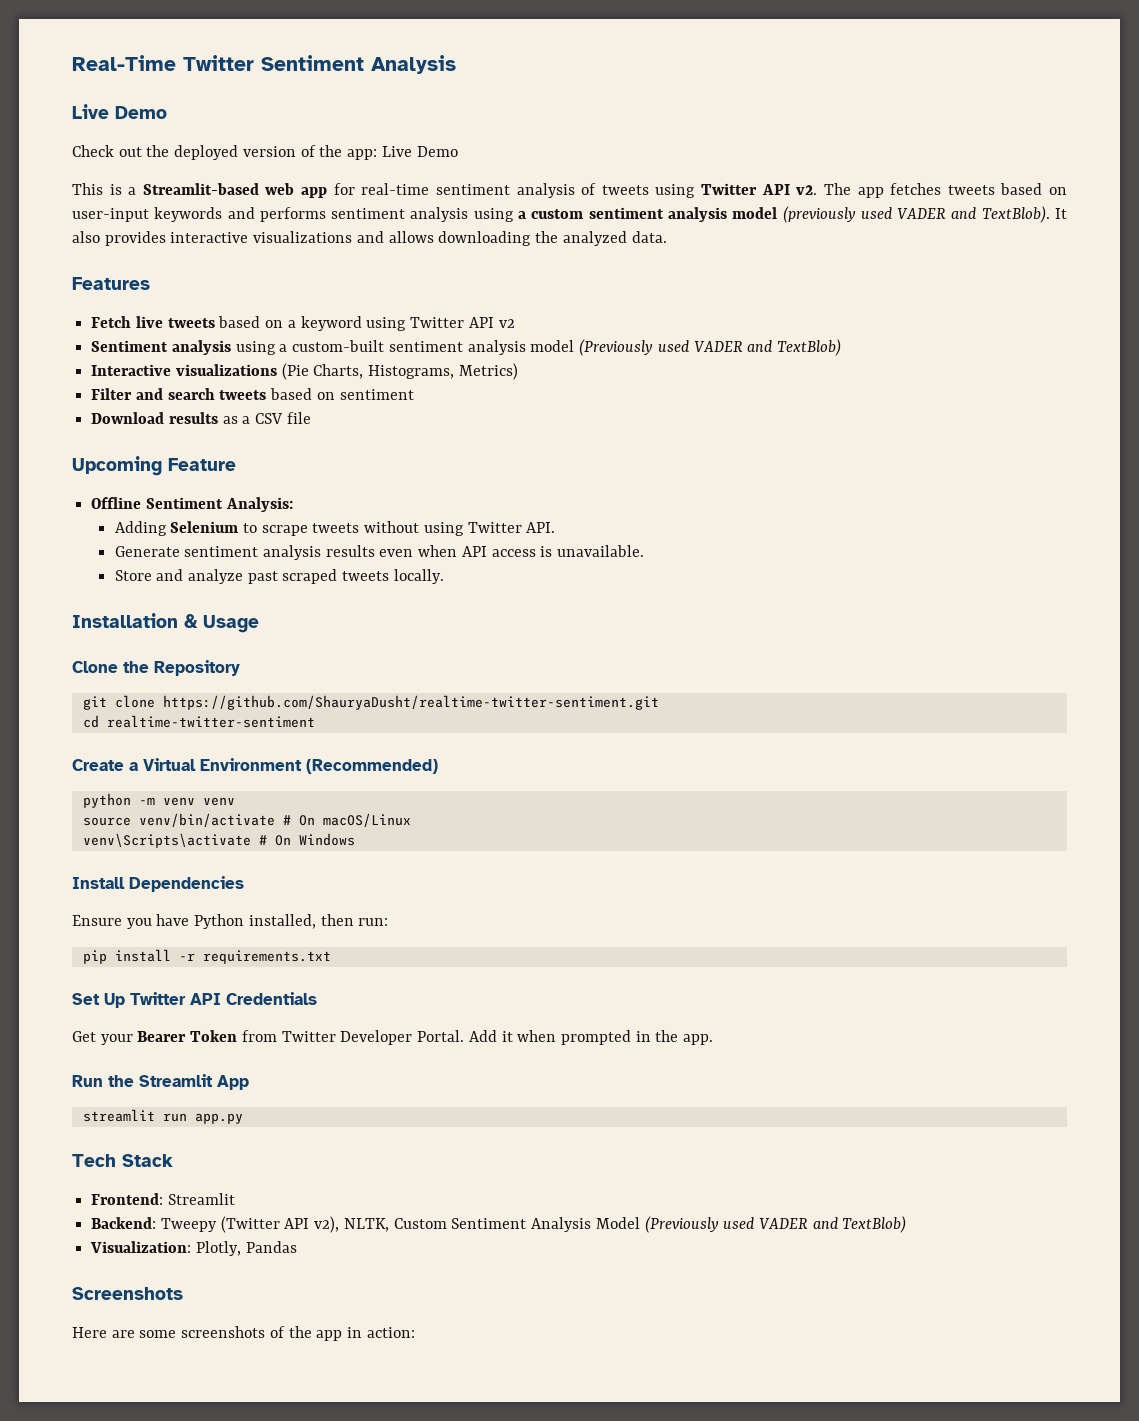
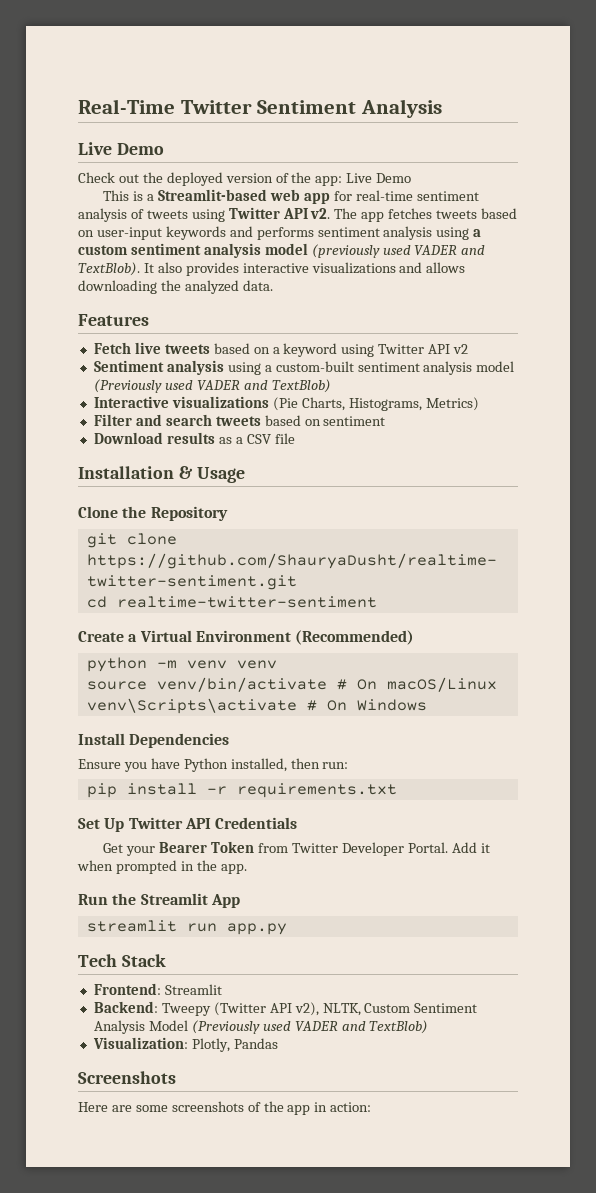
- Upcoming Feature
- Offline Sentiment Analysis:
- Adding Selenium to scrape tweets without using Twitter API.
- Generate sentiment analysis results even when API access is unavailable.
- Store and analyze past scraped tweets locally.

